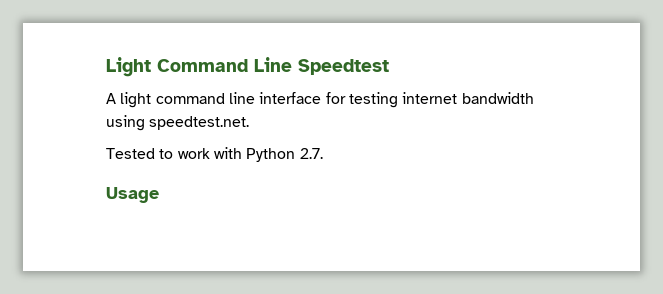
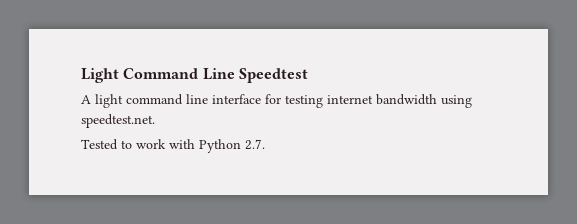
- Usage

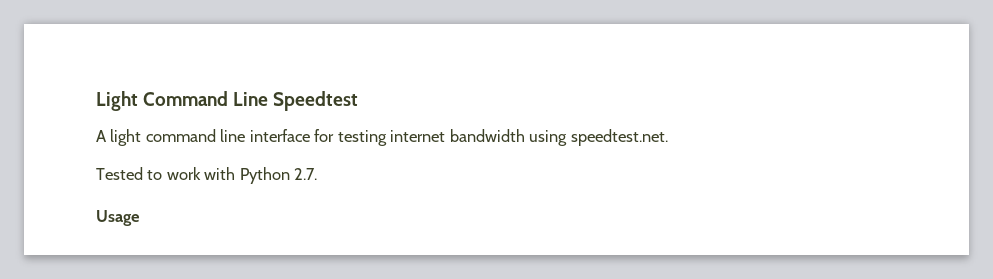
+ Usage

